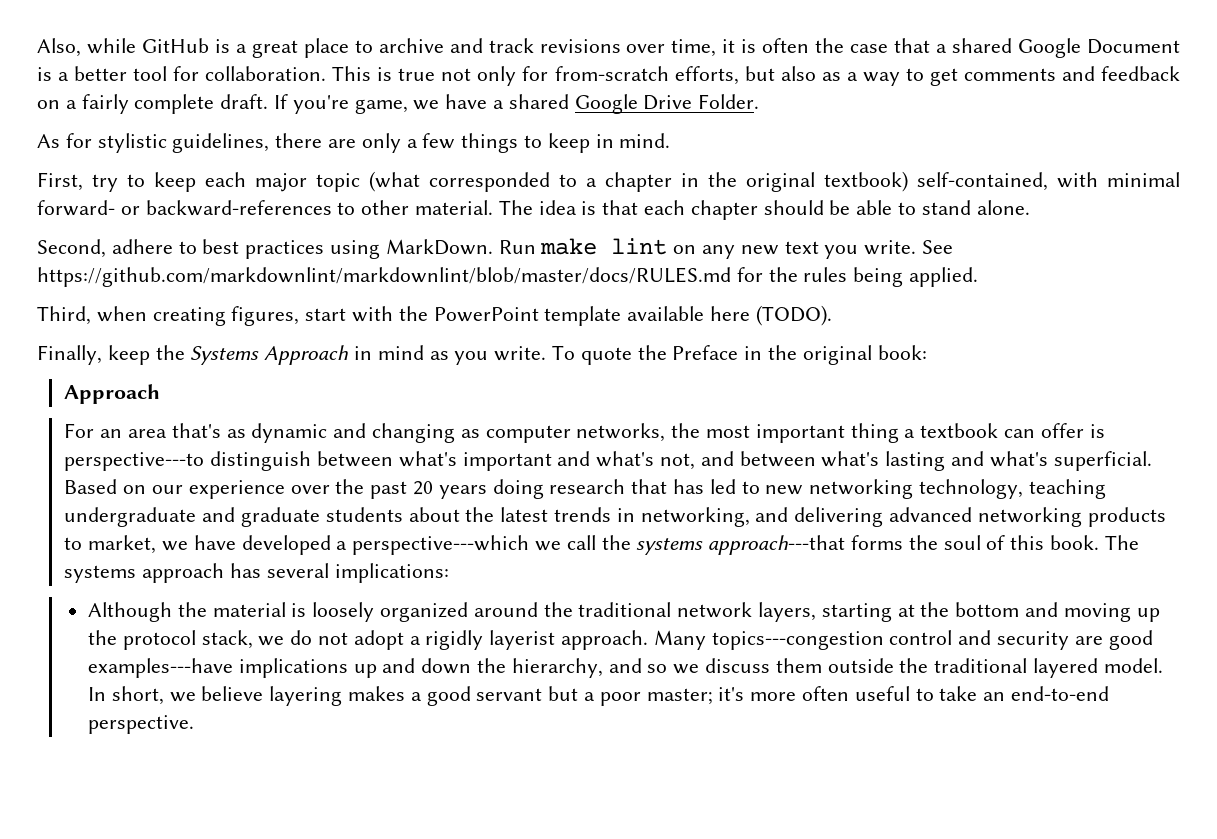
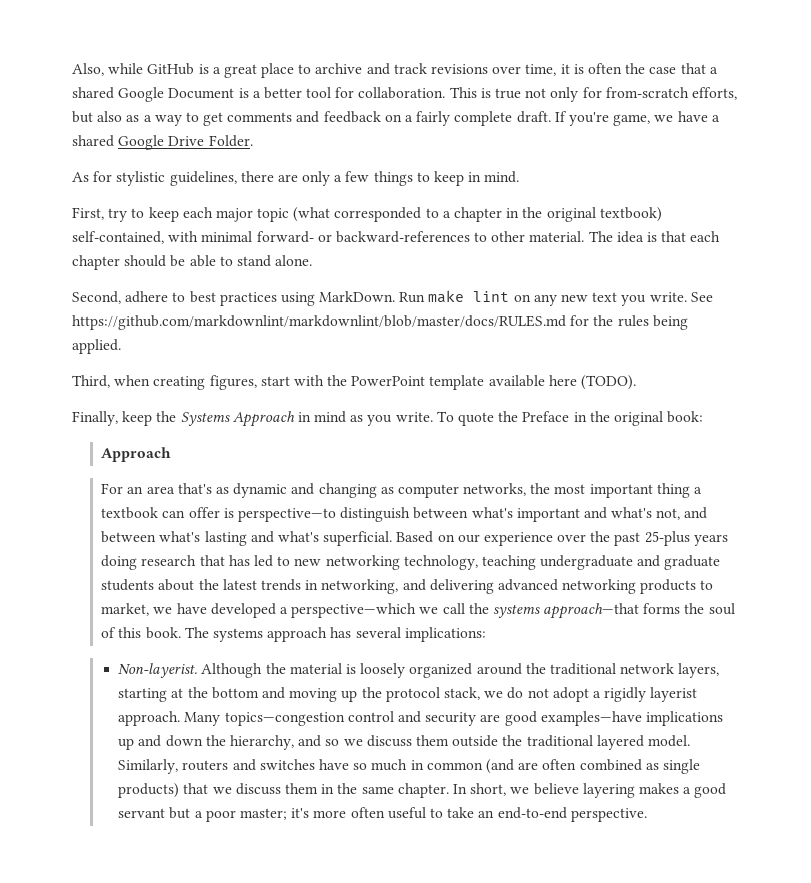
- For an area that's as dynamic and changing as computer networks, the most important thing a textbook can offer is perspective---to distinguish between what's important and what's not, and between what's lasting and what's superficial.
+ For an area that's as dynamic and changing as computer networks, the most important thing a textbook can offer is perspective—to distinguish between what's important and what's not, and between what's lasting and what's superficial.
- Based on our experience over the past 20 years doing research that has led to new networking technology, teaching undergraduate and graduate students about the latest trends in networking, and delivering advanced networking products to market, we have developed a perspective---which we call the systems approach---that forms the soul of this book.
+ Based on our experience over the past 25-plus years doing research that has led to new networking technology, teaching undergraduate and graduate students about the latest trends in networking, and delivering advanced networking products to market, we have developed a perspective—which we call the systems approach—that forms the soul of this book.
+ Non-layerist.
- Many topics---congestion control and security are good examples---have implications up and down the hierarchy, and so we discuss them outside the traditional layered model.
+ Many topics—congestion control and security are good examples—have implications up and down the hierarchy, and so we discuss them outside the traditional layered model.
+ Similarly, routers and switches have so much in common (and are often combined as single products) that we discuss them in the same chapter.

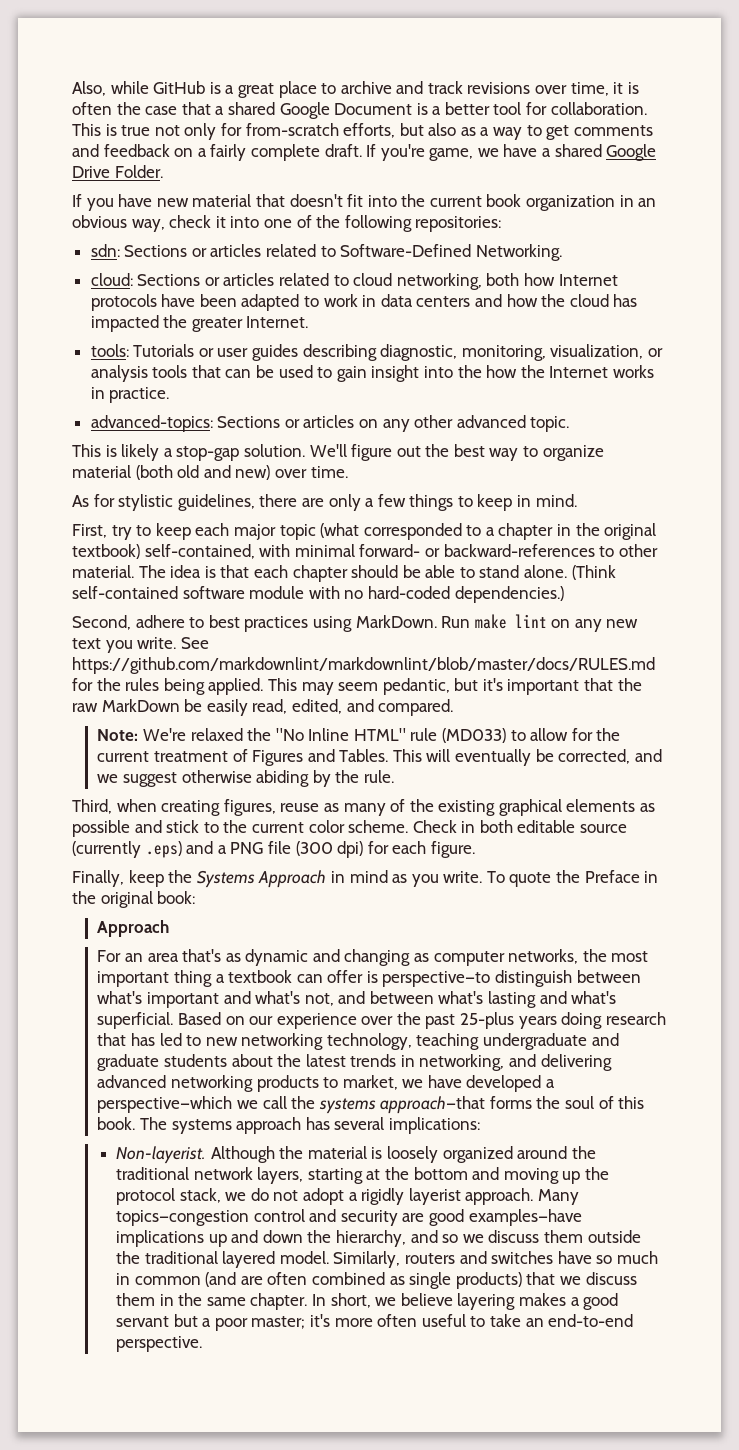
+ If you have new material that doesn't fit into the current book organization in an obvious way, check it into one of the following repositories:
+ sdn: Sections or articles related to Software-Defined Networking.
+ cloud: Sections or articles related to cloud networking, both how Internet protocols have been adapted to work in data centers and how the cloud has impacted the greater Internet.
+ tools: Tutorials or user guides describing diagnostic, monitoring, visualization, or analysis tools that can be used to gain insight into the how the Internet works in practice.
+ advanced-topics: Sections or articles on any other advanced topic.
+ This is likely a stop-gap solution. We'll figure out the best way to organize material (both old and new) over time.
+ (Think self-contained software module with no hard-coded dependencies.)
- See https://github.com/markdownlint/markdownlint/blob/master/docs/RULES.md for the rules being applied.
- Third, when creating figures, start with the PowerPoint template available here (TODO).
+ See https://github.com/markdownlint/markdownlint/blob/master/docs/RULES.md for the rules being applied. This may seem pedantic, but it's important that the raw MarkDown be easily read, edited, and compared.
+ Note: We're relaxed the "No Inline HTML" rule (MD033) to allow for the current treatment of Figures and Tables. This will eventually be corrected, and we suggest otherwise abiding by the rule.
+ Third, when creating figures, reuse as many of the existing graphical elements as possible and stick to the current color scheme. Check in both editable source (currently .eps) and a PNG file (300 dpi) for each figure.

